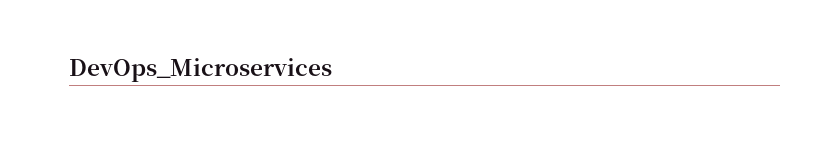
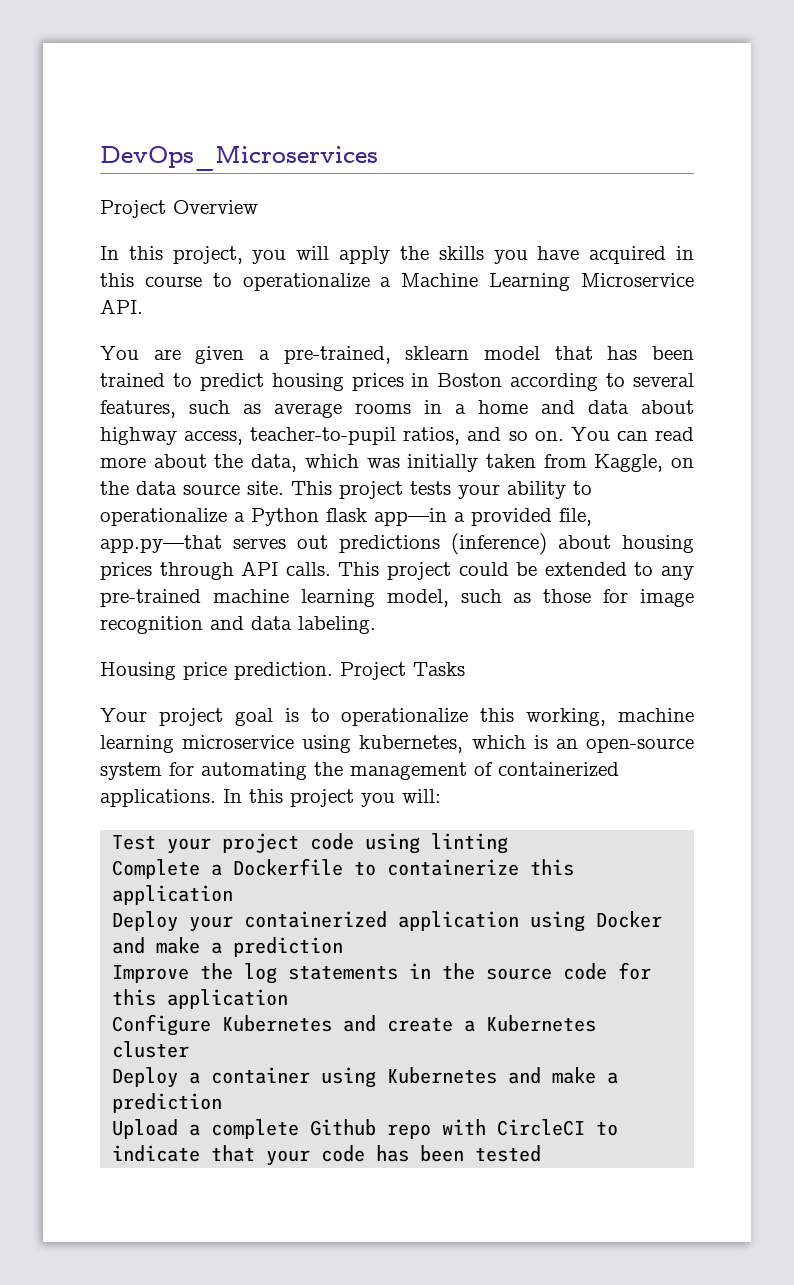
+ Project Overview
+ In this project, you will apply the skills you have acquired in this course to operationalize a Machine Learning Microservice API.
+ You are given a pre-trained, sklearn model that has been trained to predict housing prices in Boston according to several features, such as average rooms in a home and data about highway access, teacher-to-pupil ratios, and so on. You can read more about the data, which was initially taken from Kaggle, on the data source site. This project tests your ability to operationalize a Python flask app—in a provided file, app.py—that serves out predictions (inference) about housing prices through API calls. This project could be extended to any pre-trained machine learning model, such as those for image recognition and data labeling.
+ Housing price prediction. Project Tasks
+ Your project goal is to operationalize this working, machine learning microservice using kubernetes, which is an open-source system for automating the management of containerized applications. In this project you will:
+ Test your project code using linting
+ Complete a Dockerfile to containerize this application
+ Deploy your containerized application using Docker and make a prediction
+ Improve the log statements in the source code for this application
+ Configure Kubernetes and create a Kubernetes cluster
+ Deploy a container using Kubernetes and make a prediction
+ Upload a complete Github repo with CircleCI to indicate that your code has been tested

